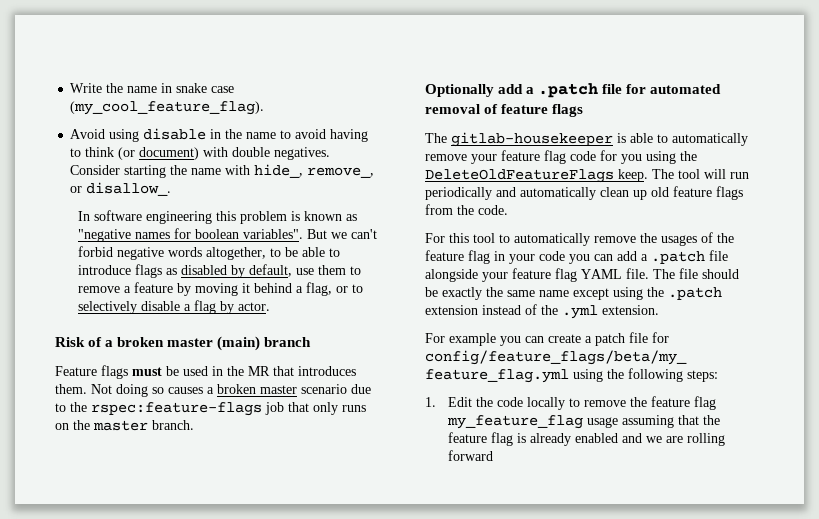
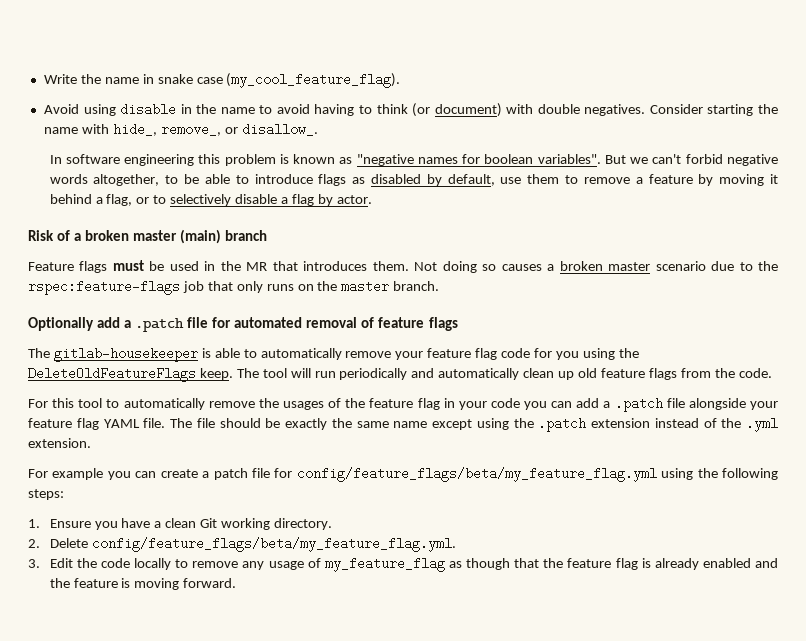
- 1. Edit the code locally to remove the feature flag my_feature_flag usage assuming that the feature flag is already enabled and we are rolling forward
+ 1. Ensure you have a clean Git working directory.
+ 2. Delete config/feature_flags/beta/my_feature_flag.yml.
+ 3. Edit the code locally to remove any usage of my_feature_flag as though that the feature flag is already enabled and the feature is moving forward.

